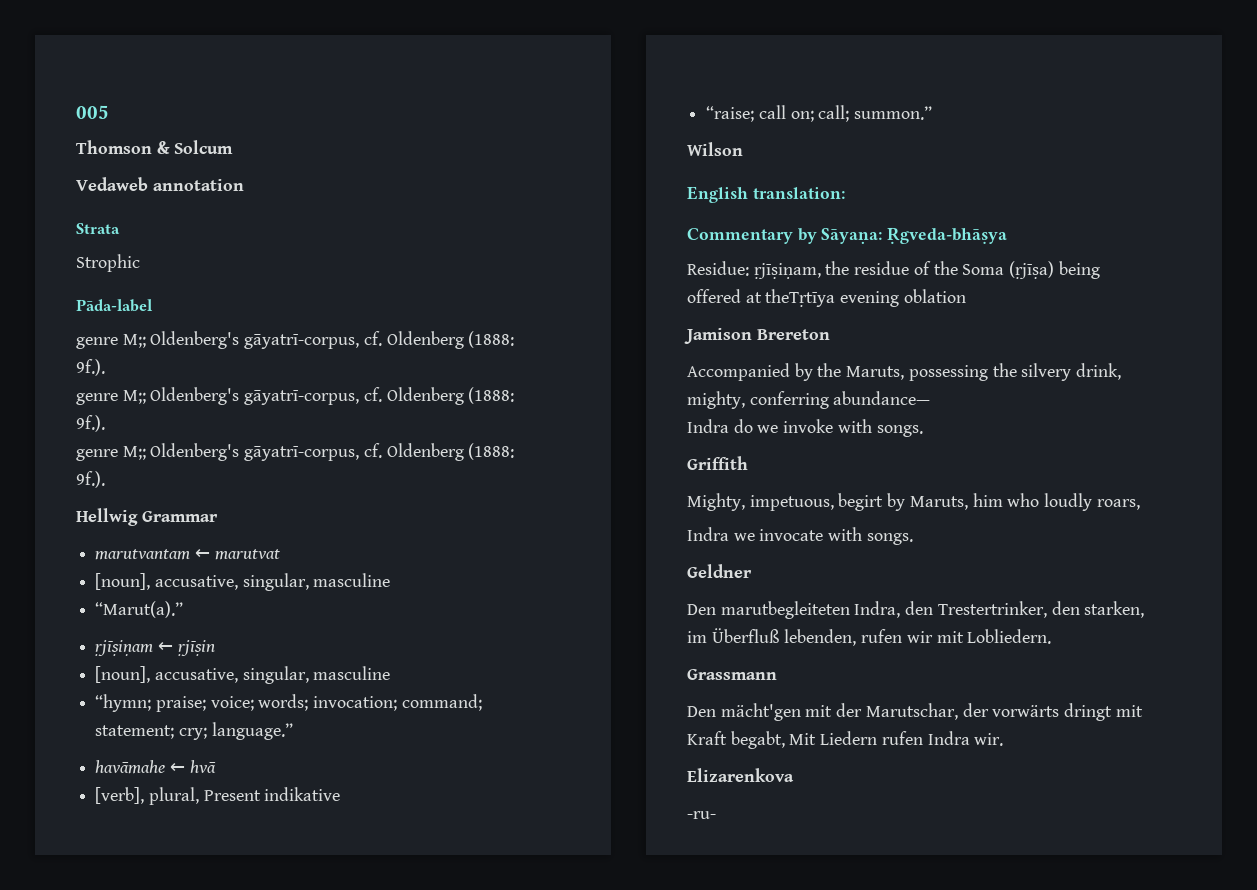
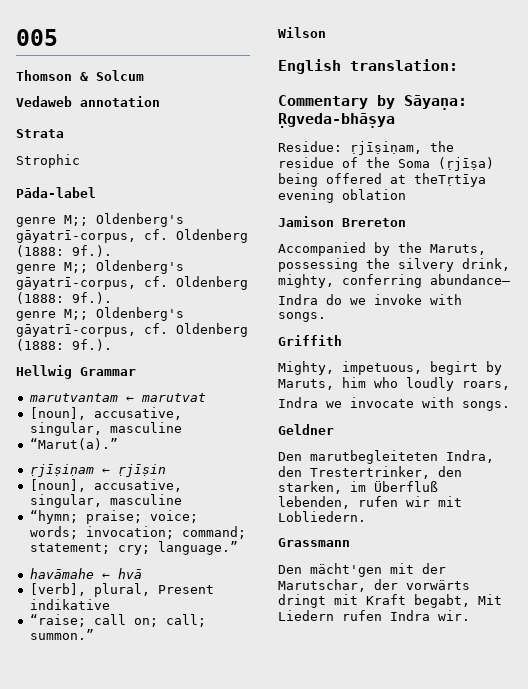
- Elizarenkova
- -ru-

